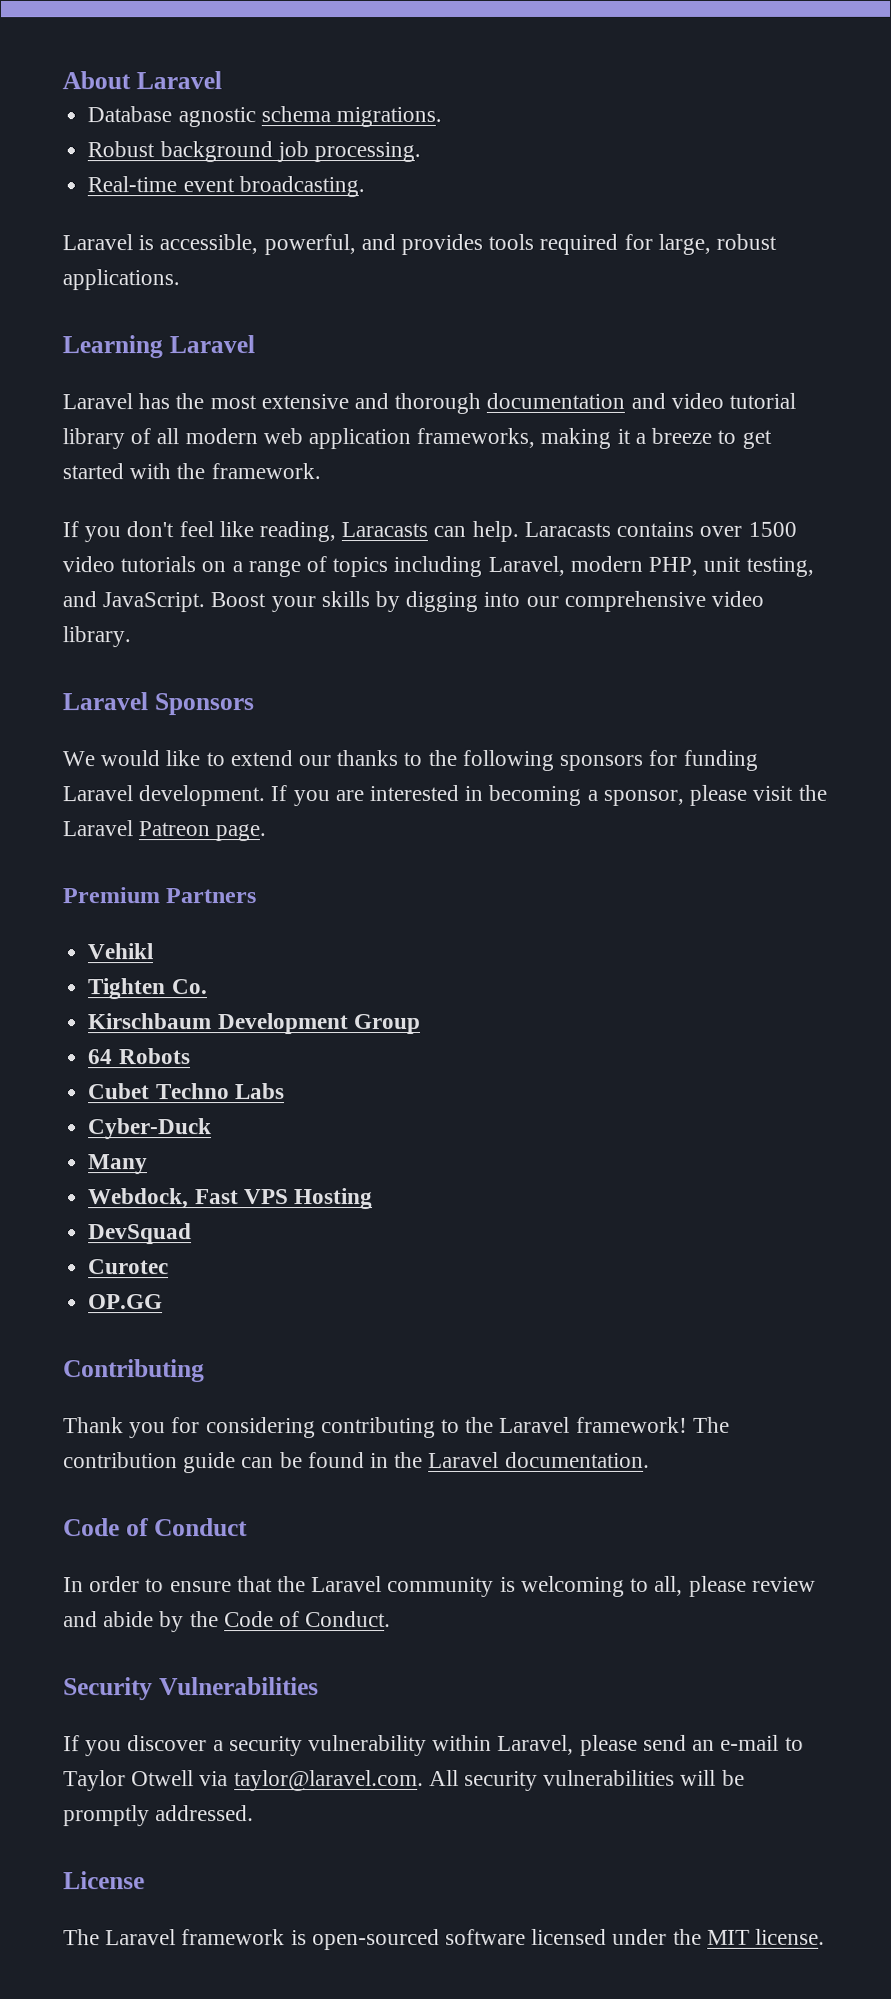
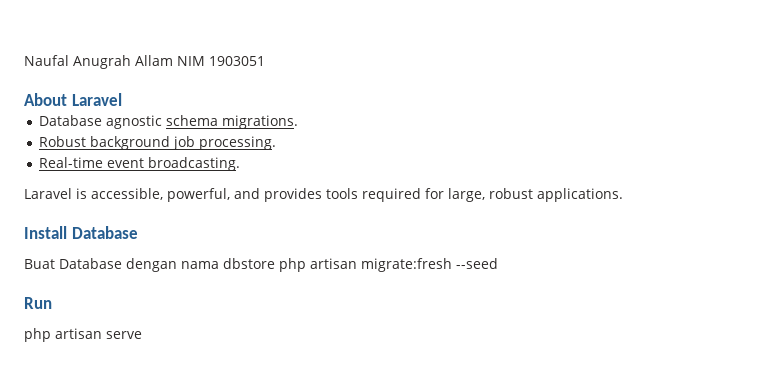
+ Naufal Anugrah Allam NIM 1903051
- Learning Laravel
- Laravel has the most extensive and thorough documentation and video tutorial library of all modern web application frameworks, making it a breeze to get started with the framework.
- If you don't feel like reading, Laracasts can help. Laracasts contains over 1500 video tutorials on a range of topics including Laravel, modern PHP, unit testing, and JavaScript. Boost your skills by digging into our comprehensive video library.
- Laravel Sponsors
- We would like to extend our thanks to the following sponsors for funding Laravel development. If you are interested in becoming a sponsor, please visit the Laravel Patreon page.
- Premium Partners
- Vehikl
- Tighten Co.
- Kirschbaum Development Group
- 64 Robots
- Cubet Techno Labs
- Cyber-Duck
- Many
- Webdock, Fast VPS Hosting
- DevSquad
- Curotec
- OP.GG
- Contributing
- Thank you for considering contributing to the Laravel framework! The contribution guide can be found in the Laravel documentation.
- Code of Conduct
- In order to ensure that the Laravel community is welcoming to all, please review and abide by the Code of Conduct.
- Security Vulnerabilities
- If you discover a security vulnerability within Laravel, please send an e-mail to Taylor Otwell via taylor@laravel.com. All security vulnerabilities will be promptly addressed.
- License
- The Laravel framework is open-sourced software licensed under the MIT license.
+ Install Database
+ Buat Database dengan nama dbstore php artisan migrate:fresh --seed
+ Run
+ php artisan serve

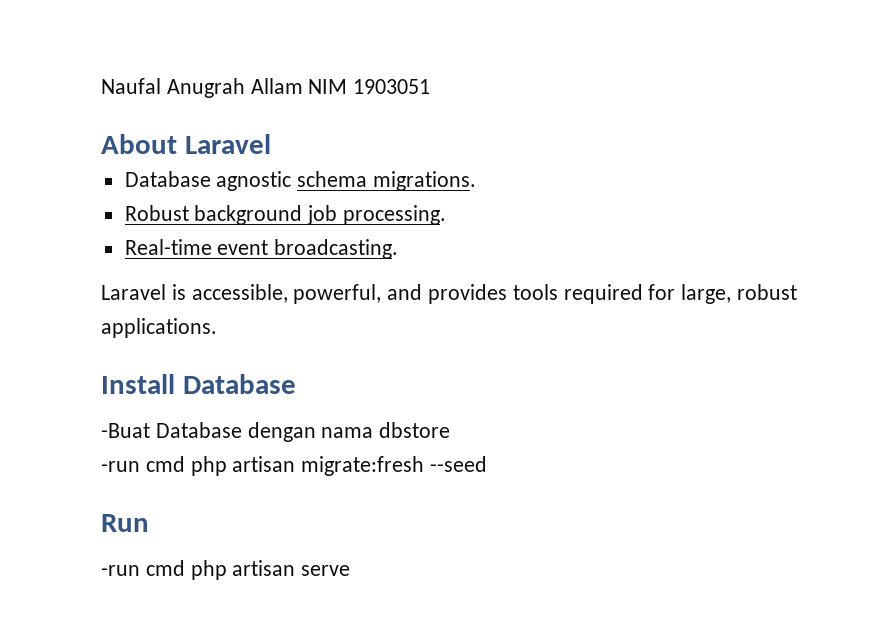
- Buat Database dengan nama dbstore php artisan migrate:fresh --seed
+ -Buat Database dengan nama dbstore
+ -run cmd php artisan migrate:fresh --seed
- php artisan serve
+ -run cmd php artisan serve

